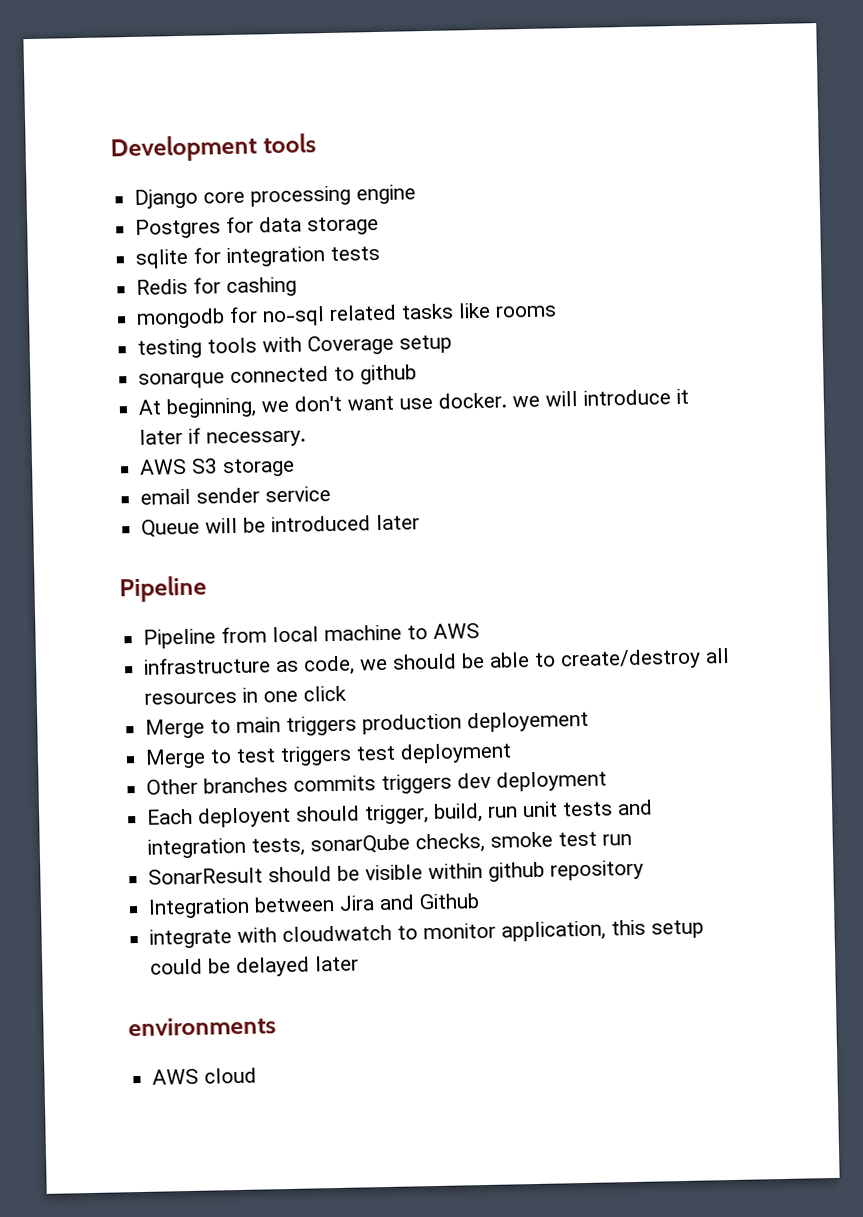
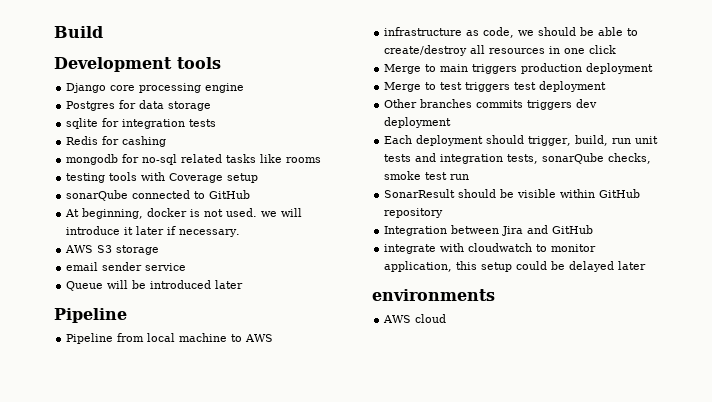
+ Build
- sonarque connected to github
+ sonarQube connected to GitHub
- At beginning, we don't want use docker. we will introduce it later if necessary.
+ At beginning, docker is not used. we will introduce it later if necessary.
- Merge to main triggers production deployement
+ Merge to main triggers production deployment
- Each deployent should trigger, build, run unit tests and integration tests, sonarQube checks, smoke test run
+ Each deployment should trigger, build, run unit tests and integration tests, sonarQube checks, smoke test run
- SonarResult should be visible within github repository
+ SonarResult should be visible within GitHub repository
- Integration between Jira and Github
+ Integration between Jira and GitHub

